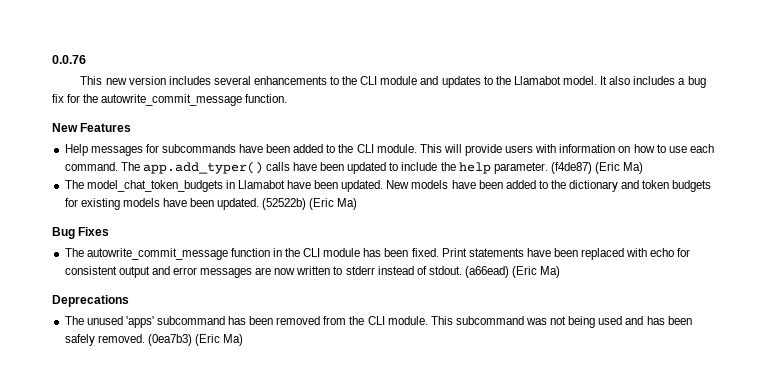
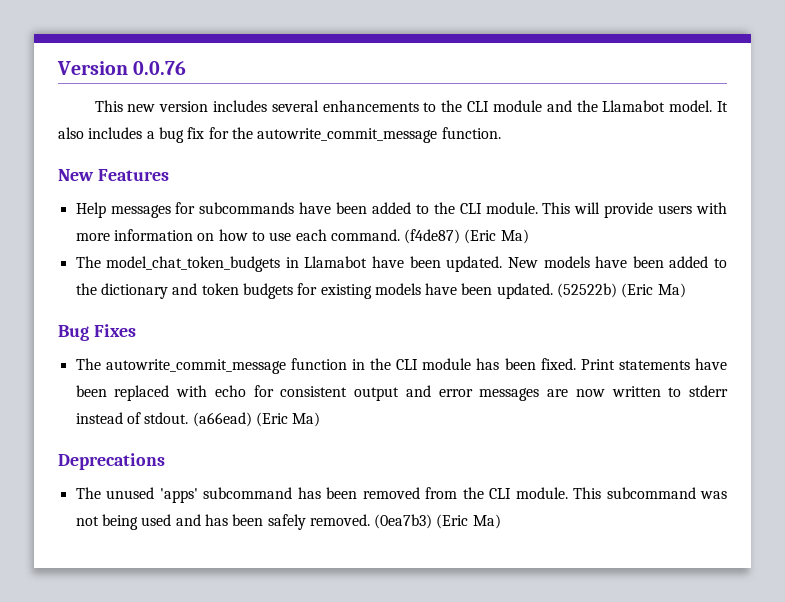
- 0.0.76
+ Version 0.0.76
- This new version includes several enhancements to the CLI module and updates to the Llamabot model.
+ This new version includes several enhancements to the CLI module and the Llamabot model.
- This will provide users with information on how to use each command.
+ This will provide users with more information on how to use each command.
- The app.add_typer() calls have been updated to include the help parameter.

